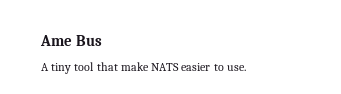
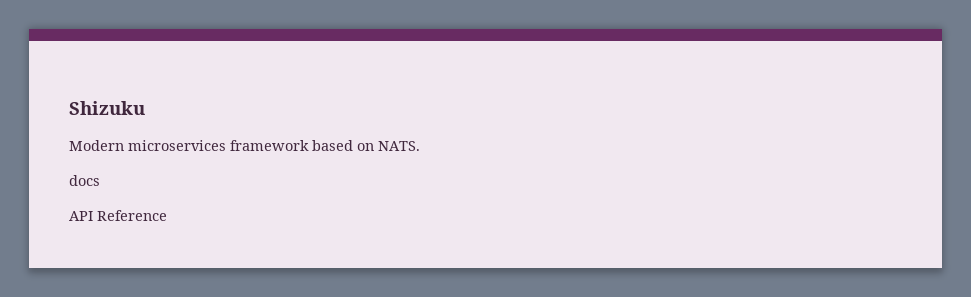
- Ame Bus
- A tiny tool that make NATS easier to use.
+ Shizuku
+ Modern microservices framework based on NATS.
+ docs
+ API Reference

